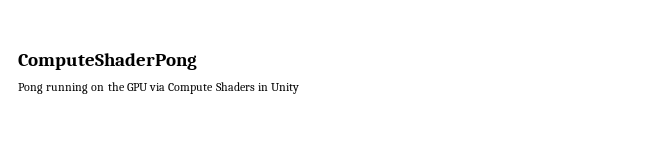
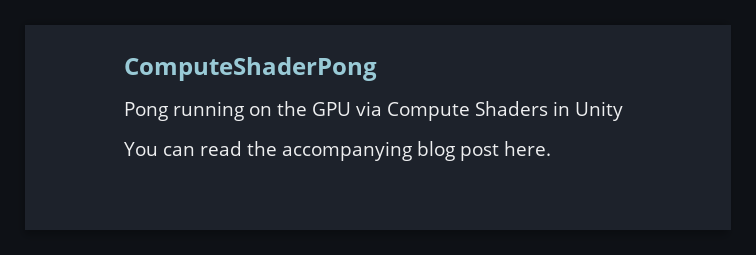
+ You can read the accompanying blog post here.

